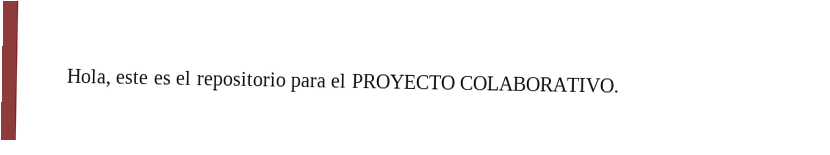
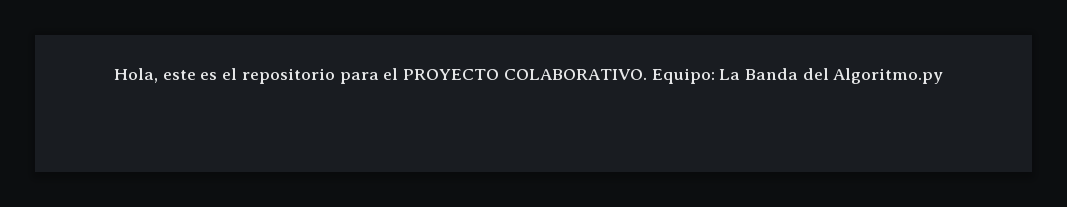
+ Equipo: La Banda del Algoritmo.py

